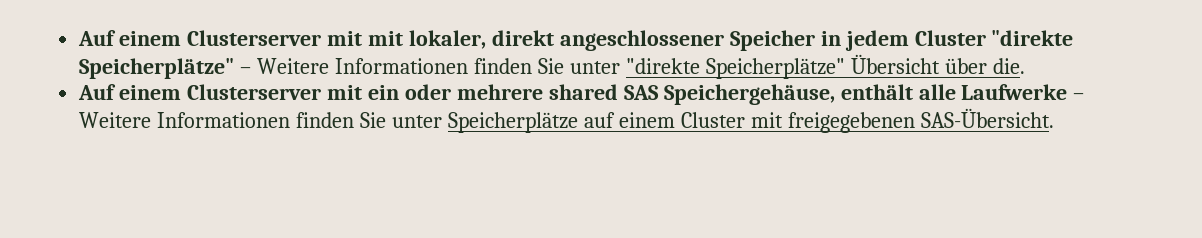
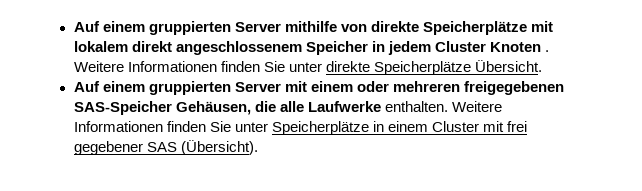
- Auf einem Clusterserver mit mit lokaler, direkt angeschlossener Speicher in jedem Cluster "direkte Speicherplätze" – Weitere Informationen finden Sie unter "direkte Speicherplätze" Übersicht über die.
- Auf einem Clusterserver mit ein oder mehrere shared SAS Speichergehäuse, enthält alle Laufwerke – Weitere Informationen finden Sie unter Speicherplätze auf einem Cluster mit freigegebenen SAS-Übersicht.
+ Auf einem gruppierten Server mithilfe von direkte Speicherplätze mit lokalem direkt angeschlossenem Speicher in jedem Cluster Knoten . Weitere Informationen finden Sie unter direkte Speicherplätze Übersicht.
+ Auf einem gruppierten Server mit einem oder mehreren freigegebenen SAS-Speicher Gehäusen, die alle Laufwerke enthalten. Weitere Informationen finden Sie unter Speicherplätze in einem Cluster mit frei gegebener SAS (Übersicht).

